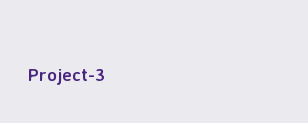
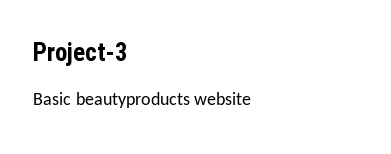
+ Basic beautyproducts website

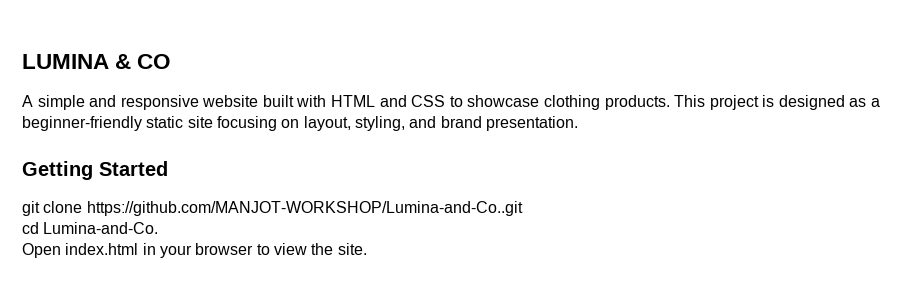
- Project-3
- Basic beautyproducts website
+ LUMINA & CO
+ A simple and responsive website built with HTML and CSS to showcase clothing products. This project is designed as a beginner-friendly static site focusing on layout, styling, and brand presentation.
+ Getting Started
+ git clone https://github.com/MANJOT-WORKSHOP/Lumina-and-Co..git
+ cd Lumina-and-Co.
+ Open index.html in your browser to view the site.

